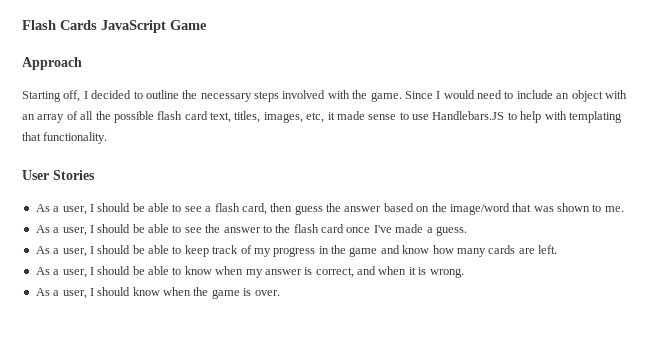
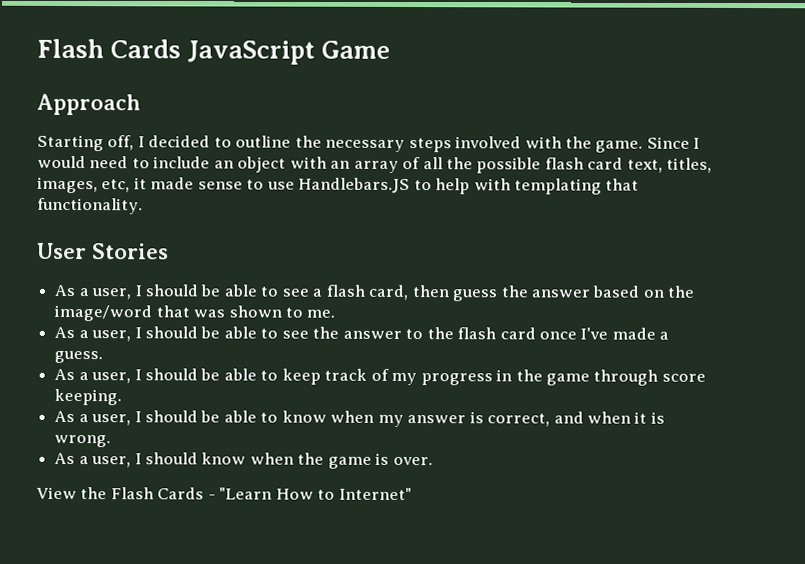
- As a user, I should be able to keep track of my progress in the game and know how many cards are left.
+ As a user, I should be able to keep track of my progress in the game through score keeping.
+ View the Flash Cards - "Learn How to Internet"

